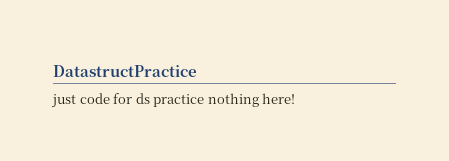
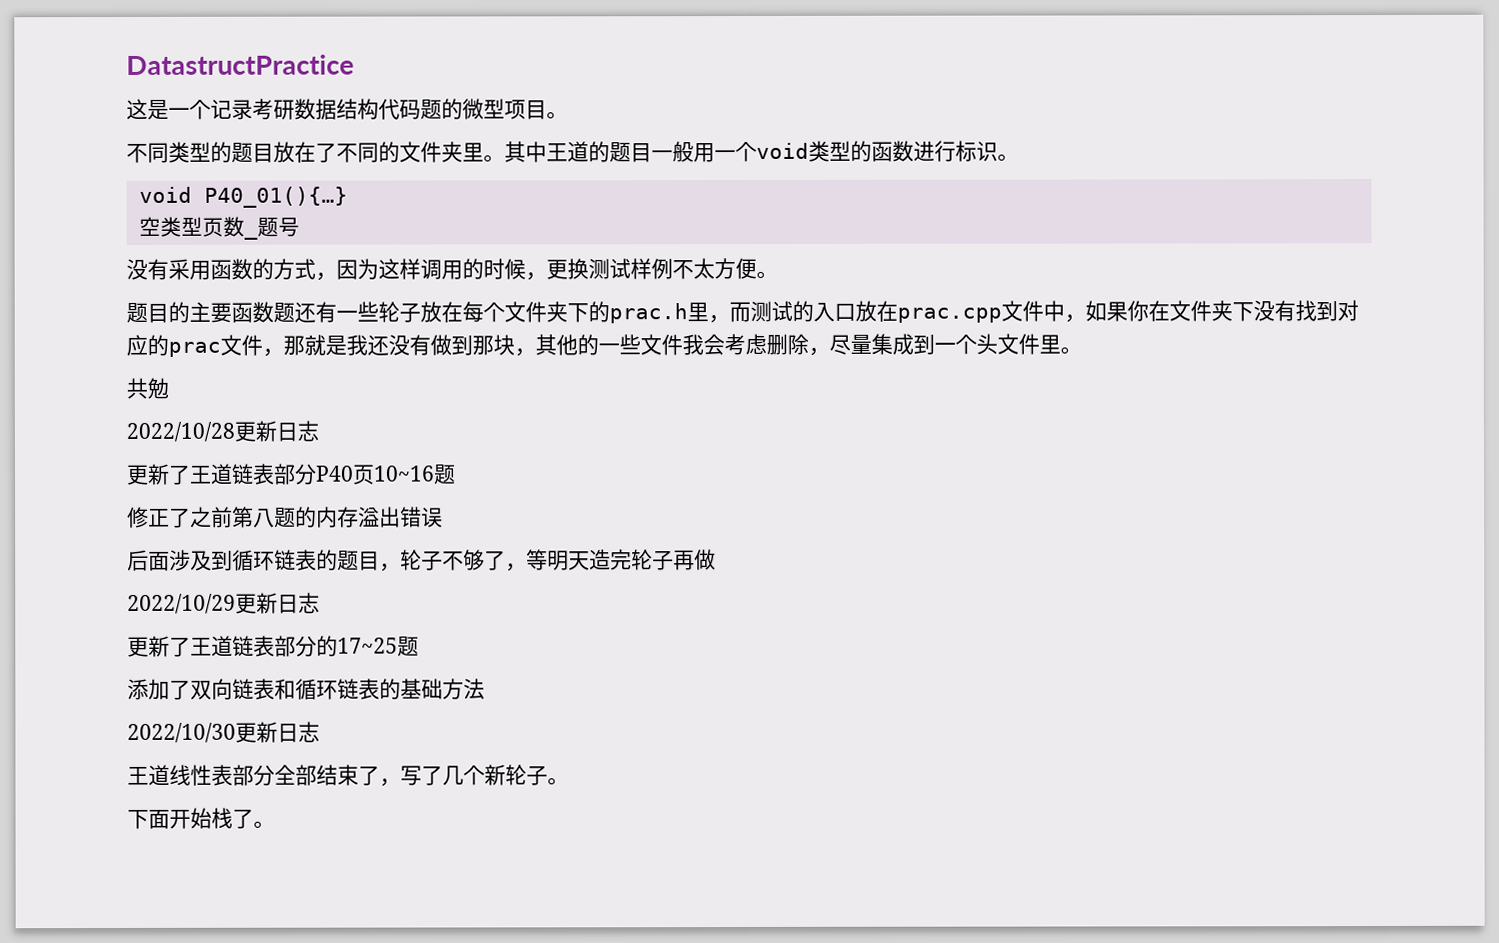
- just code for ds practice nothing here!
+ 这是一个记录考研数据结构代码题的微型项目。
+ 不同类型的题目放在了不同的文件夹里。其中王道的题目一般用一个void类型的函数进行标识。
+ void P40_01(){…}
+ 空类型页数_题号
+ 没有采用函数的方式，因为这样调用的时候，更换测试样例不太方便。
+ 题目的主要函数题还有一些轮子放在每个文件夹下的prac.h里，而测试的入口放在prac.cpp文件中，如果你在文件夹下没有找到对应的prac文件，那就是我还没有做到那块，其他的一些文件我会考虑删除，尽量集成到一个头文件里。
+ 共勉
+ 2022/10/28更新日志
+ 更新了王道链表部分P40页10~16题
+ 修正了之前第八题的内存溢出错误
+ 后面涉及到循环链表的题目，轮子不够了，等明天造完轮子再做
+ 2022/10/29更新日志
+ 更新了王道链表部分的17~25题
+ 添加了双向链表和循环链表的基础方法
+ 2022/10/30更新日志
+ 王道线性表部分全部结束了，写了几个新轮子。
+ 下面开始栈了。

